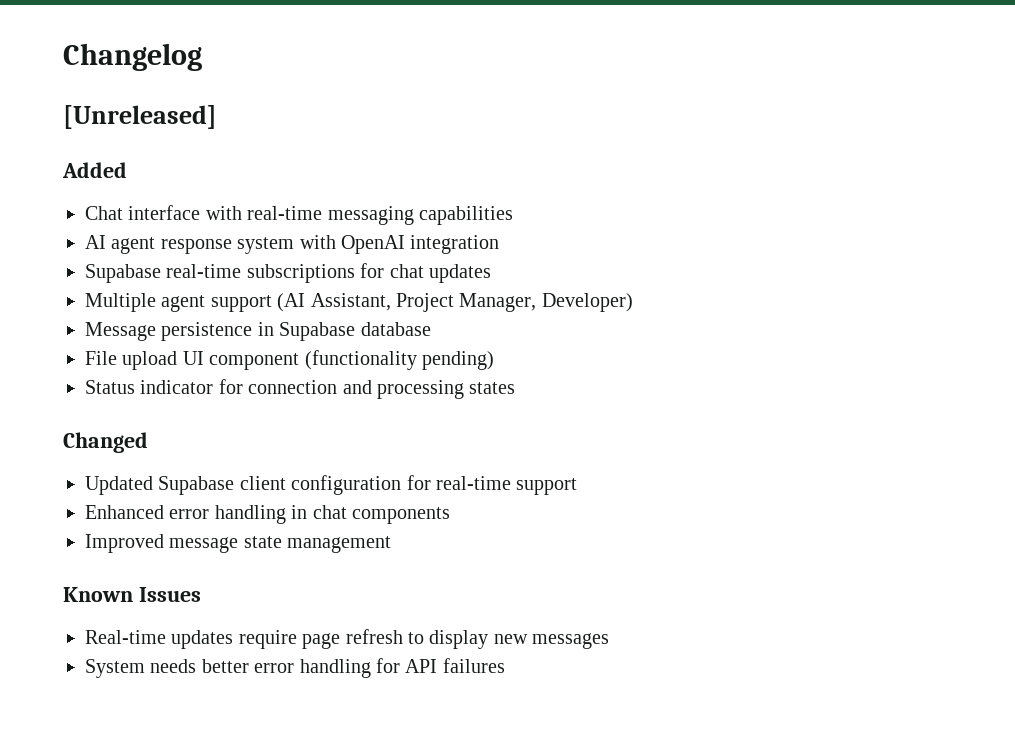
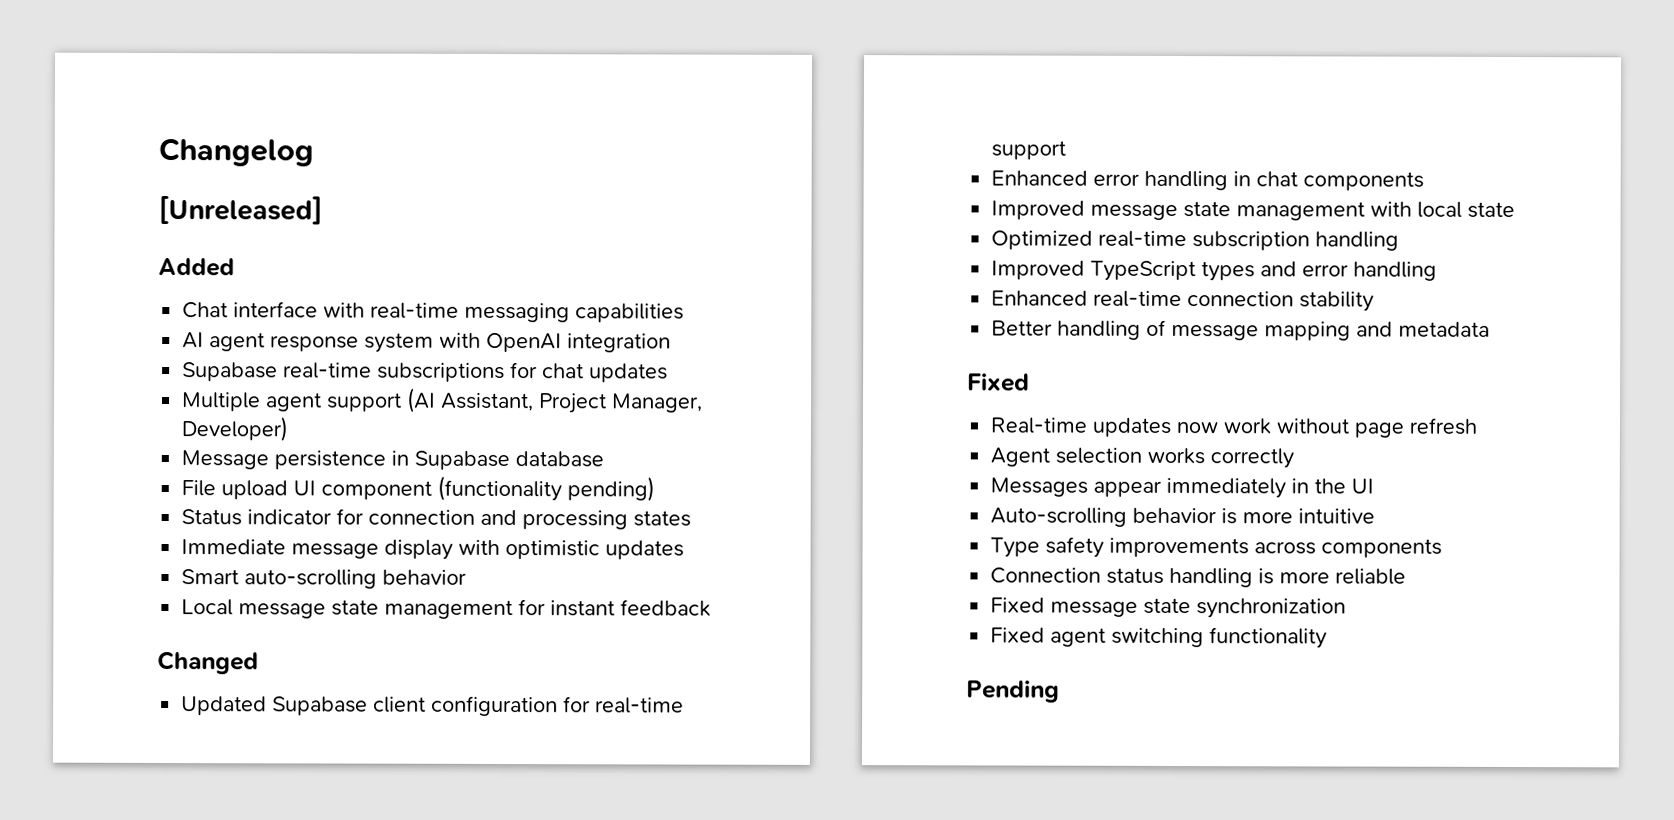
+ Immediate message display with optimistic updates
+ Smart auto-scrolling behavior
+ Local message state management for instant feedback
- Improved message state management
- Known Issues
+ Improved message state management with local state
+ Optimized real-time subscription handling
+ Improved TypeScript types and error handling
+ Enhanced real-time connection stability
+ Better handling of message mapping and metadata
+ Fixed
- Real-time updates require page refresh to display new messages
- System needs better error handling for API failures
+ Real-time updates now work without page refresh
+ Agent selection works correctly
+ Messages appear immediately in the UI
+ Auto-scrolling behavior is more intuitive
+ Type safety improvements across components
+ Connection status handling is more reliable
+ Fixed message state synchronization
+ Fixed agent switching functionality
+ Pending

